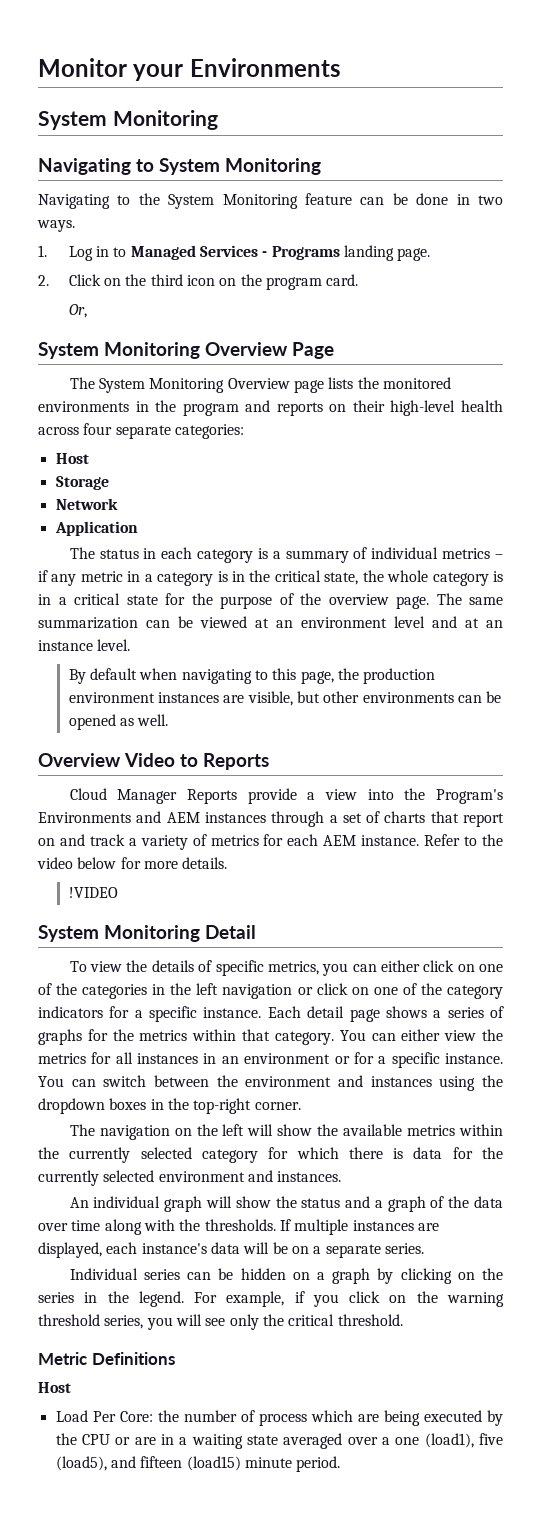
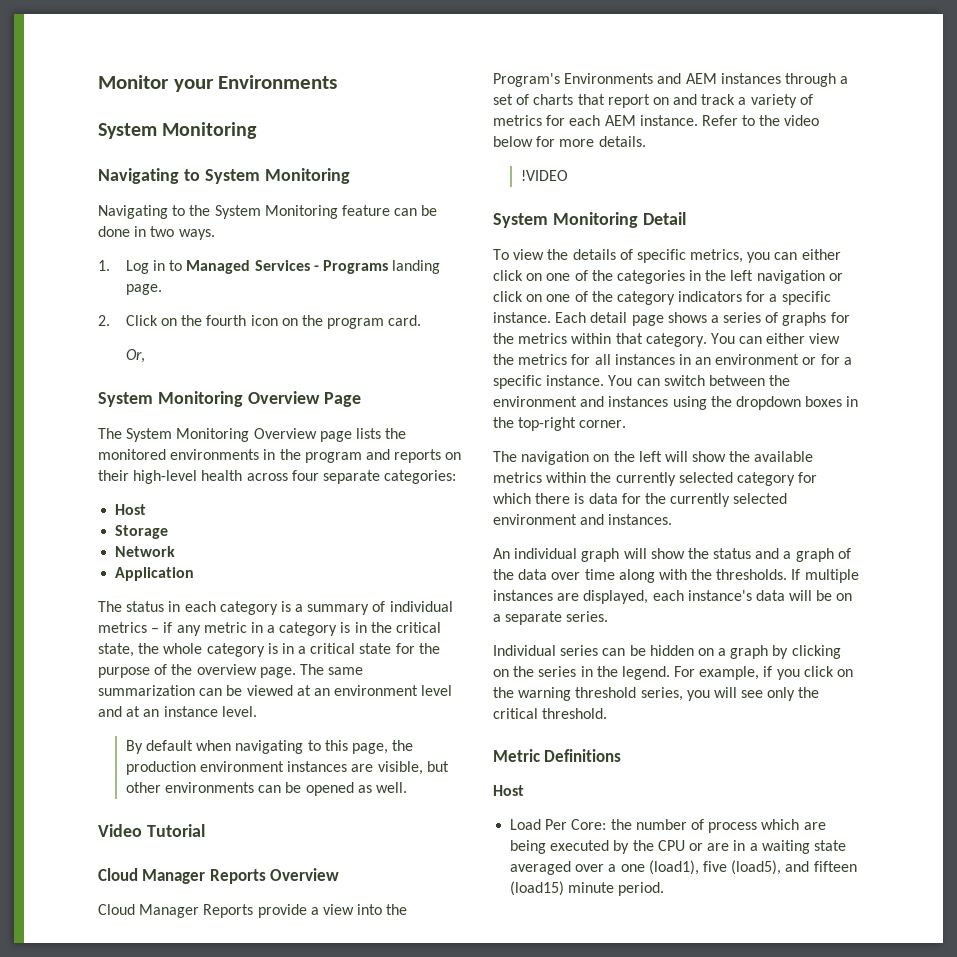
- 2. Click on the third icon on the program card.
+ 2. Click on the fourth icon on the program card.
- Overview Video to Reports
+ Video Tutorial
+ Cloud Manager Reports Overview

